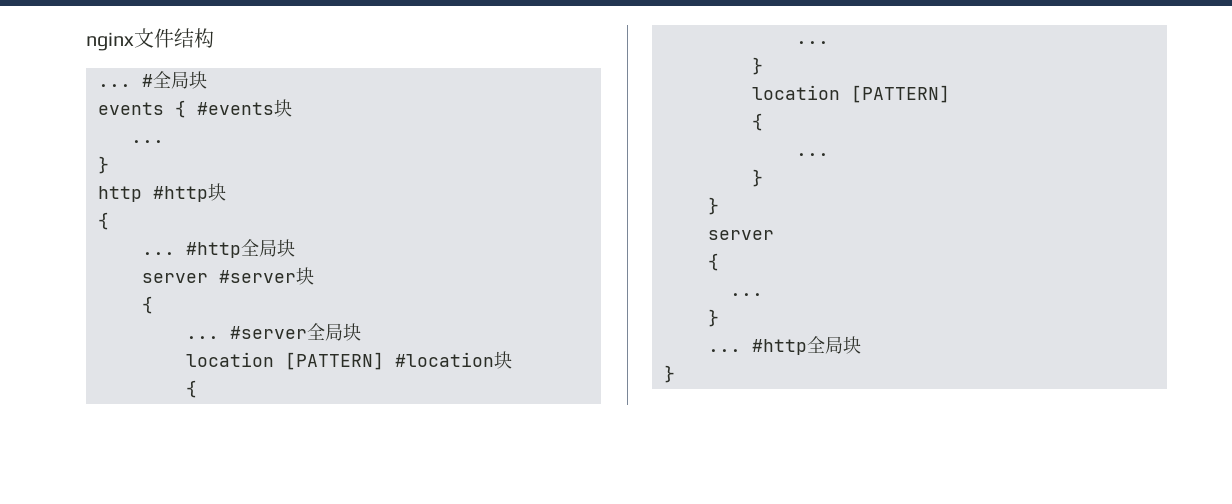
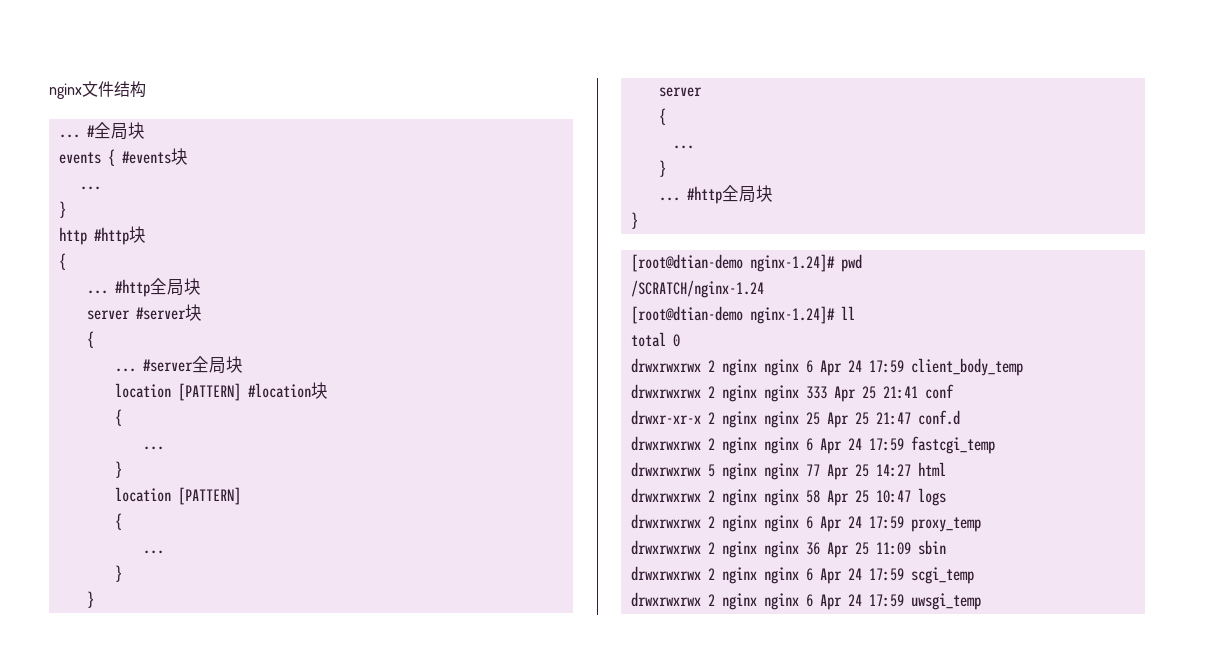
+ [root@dtian-demo nginx-1.24]# pwd
+ /SCRATCH/nginx-1.24
+ [root@dtian-demo nginx-1.24]# ll
+ total 0
+ drwxrwxrwx 2 nginx nginx 6 Apr 24 17:59 client_body_temp
+ drwxrwxrwx 2 nginx nginx 333 Apr 25 21:41 conf
+ drwxr-xr-x 2 nginx nginx 25 Apr 25 21:47 conf.d
+ drwxrwxrwx 2 nginx nginx 6 Apr 24 17:59 fastcgi_temp
+ drwxrwxrwx 5 nginx nginx 77 Apr 25 14:27 html
+ drwxrwxrwx 2 nginx nginx 58 Apr 25 10:47 logs
+ drwxrwxrwx 2 nginx nginx 6 Apr 24 17:59 proxy_temp
+ drwxrwxrwx 2 nginx nginx 36 Apr 25 11:09 sbin
+ drwxrwxrwx 2 nginx nginx 6 Apr 24 17:59 scgi_temp
+ drwxrwxrwx 2 nginx nginx 6 Apr 24 17:59 uwsgi_temp

